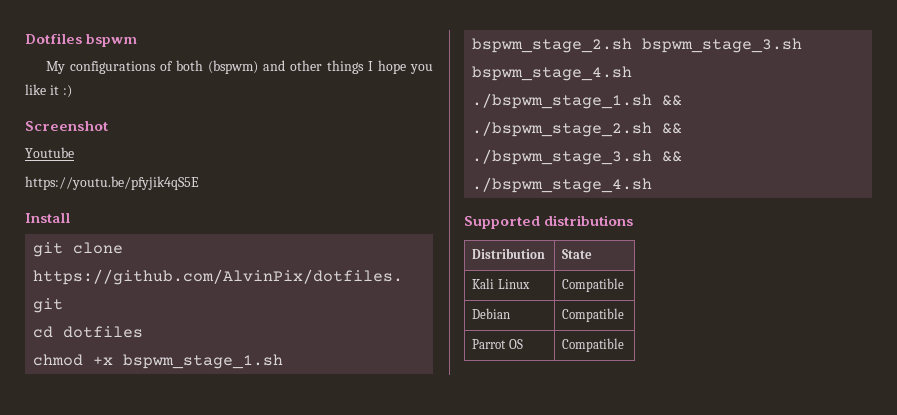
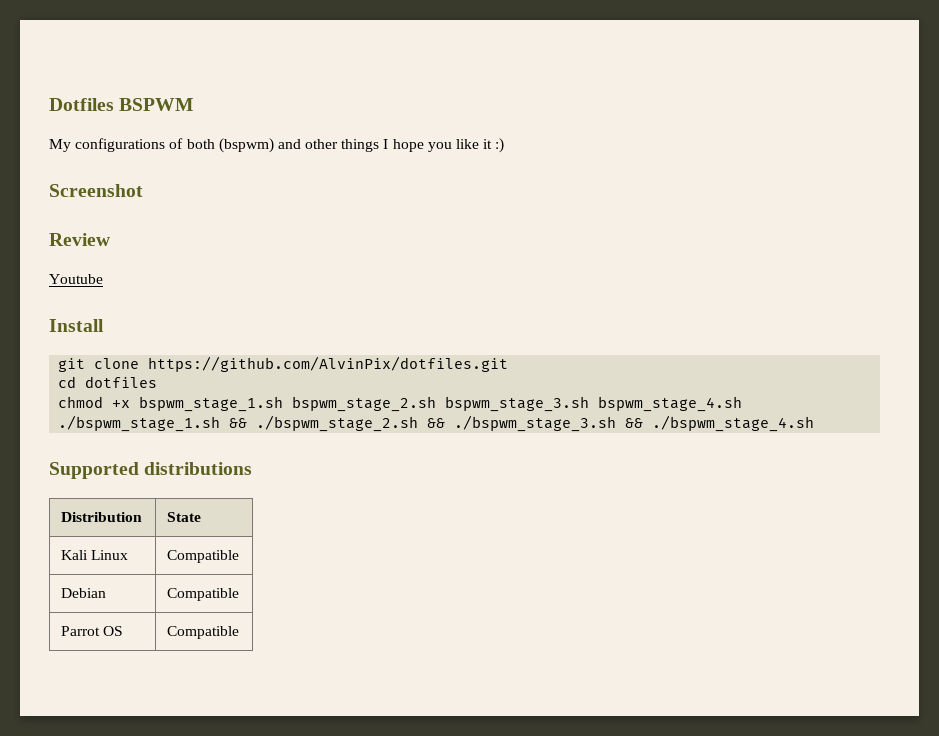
- Dotfiles bspwm
+ Dotfiles BSPWM
+ Review
- https://youtu.be/pfyjik4qS5E

